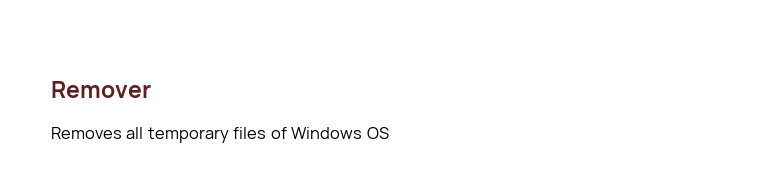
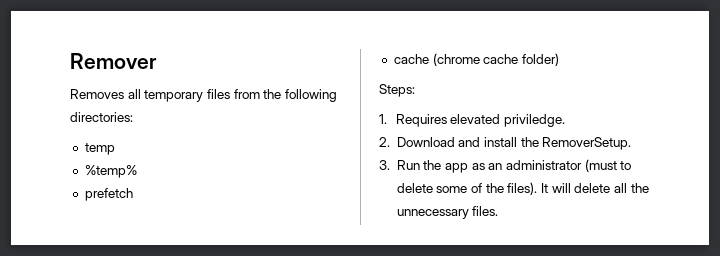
- Removes all temporary files of Windows OS
+ Removes all temporary files from the following directories:
+ temp
+ %temp%
+ prefetch
+ cache (chrome cache folder)
+ Steps:
+ 1. Requires elevated priviledge.
+ 2. Download and install the RemoverSetup.
+ 3. Run the app as an administrator (must to delete some of the files). It will delete all the unnecessary files.

